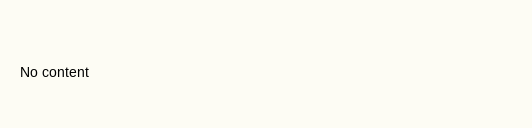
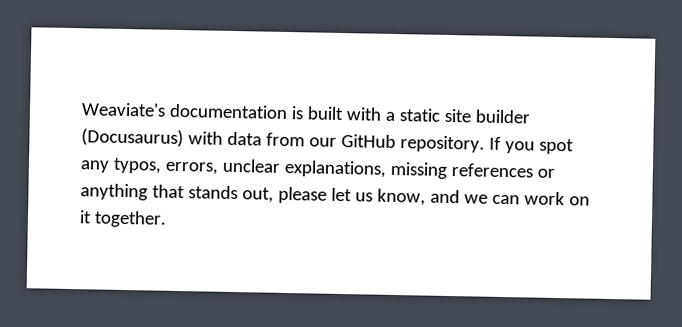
- No content
+ Weaviate's documentation is built with a static site builder (Docusaurus) with data from our GitHub repository. If you spot any typos, errors, unclear explanations, missing references or anything that stands out, please let us know, and we can work on it together.

